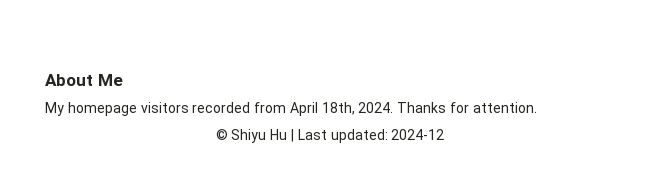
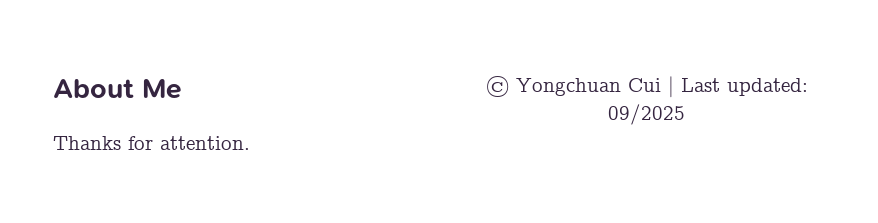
- My homepage visitors recorded from April 18th, 2024.
- © Shiyu Hu | Last updated: 2024-12
+ © Yongchuan Cui | Last updated: 09/2025

